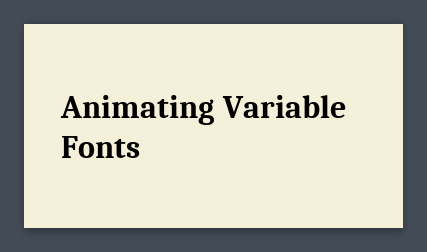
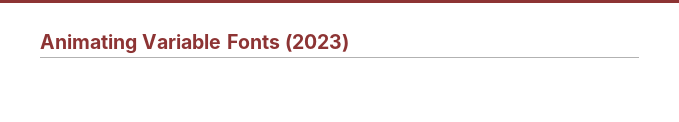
- Animating Variable Fonts
+ Animating Variable Fonts (2023)

